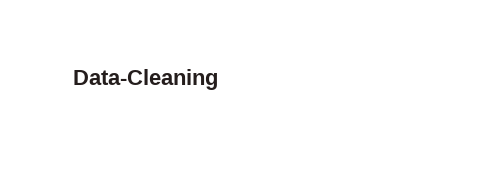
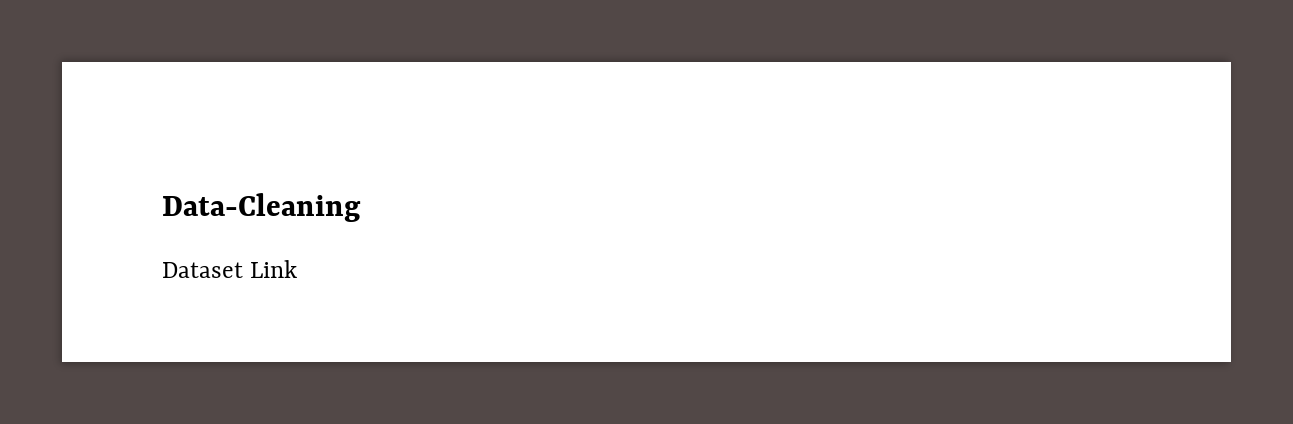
+ Dataset Link

